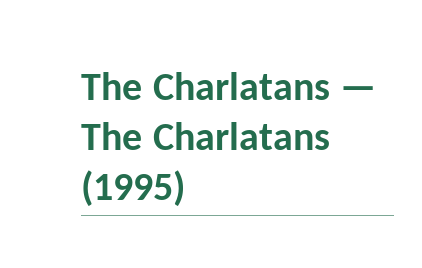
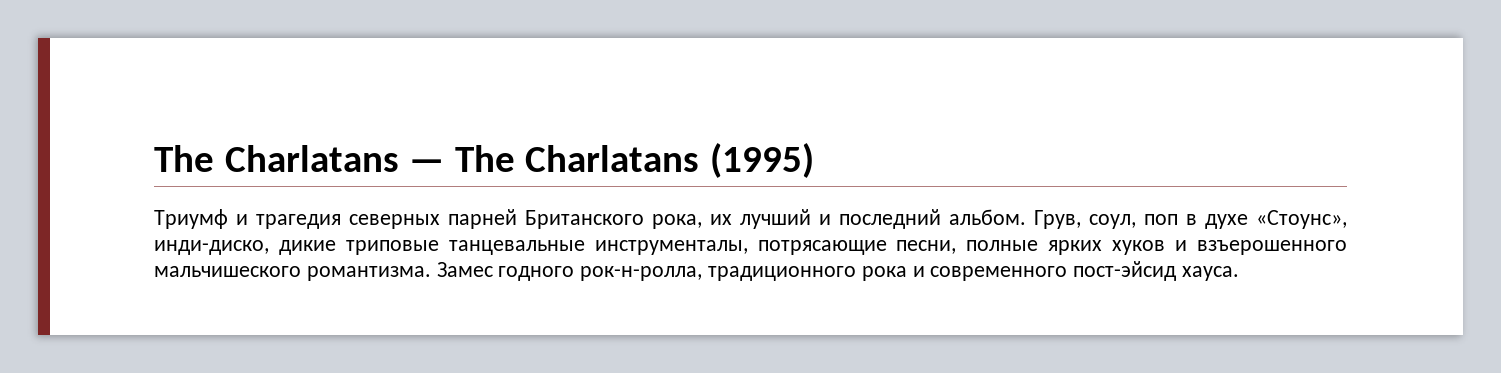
+ Триумф и трагедия северных парней Британского рока, их лучший и последний альбом. Грув, соул, поп в духе «Стоунс», инди-диско, дикие триповые танцевальные инструменталы, потрясающие песни, полные ярких хуков и взъерошенного мальчишеского романтизма. Замес годного рок-н-ролла, традиционного рока и современного пост-эйсид хауса.

